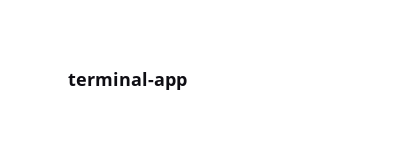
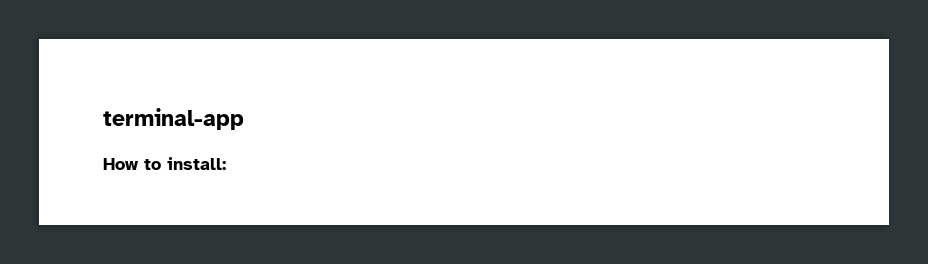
+ How to install:

